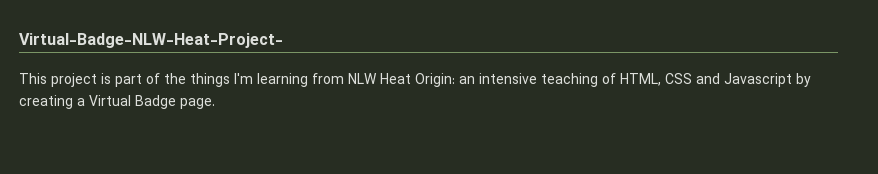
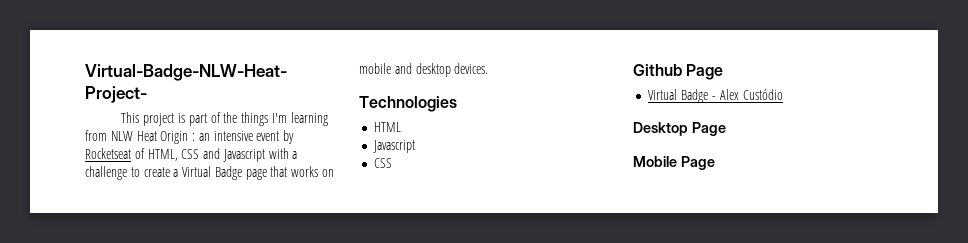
- This project is part of the things I'm learning from NLW Heat Origin: an intensive teaching of HTML, CSS and Javascript by creating a Virtual Badge page.
+ This project is part of the things I'm learning from NLW Heat Origin : an intensive event by Rocketseat of HTML, CSS and Javascript with a challenge to create a Virtual Badge page that works on mobile and desktop devices.
+ Technologies
+ HTML
+ Javascript
+ CSS
+ Github Page
+ Virtual Badge - Alex Custódio
+ Desktop Page
+ Mobile Page

